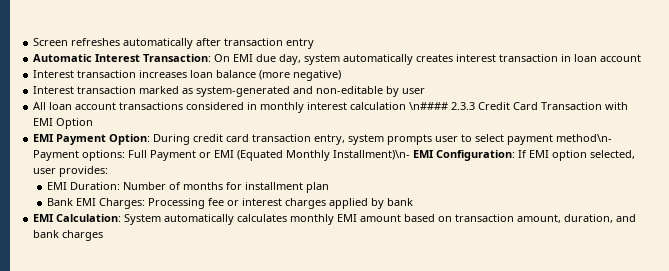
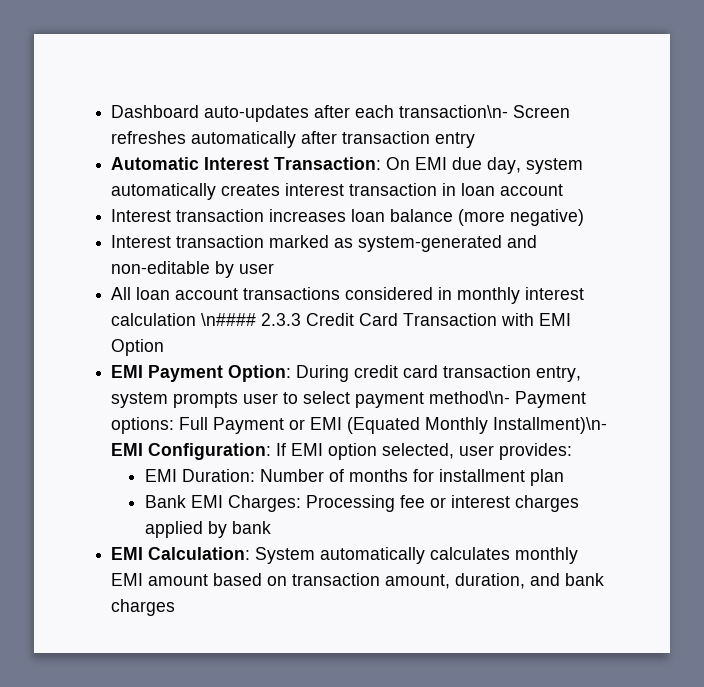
- Screen refreshes automatically after transaction entry
+ Dashboard auto-updates after each transaction\n- Screen refreshes automatically after transaction entry

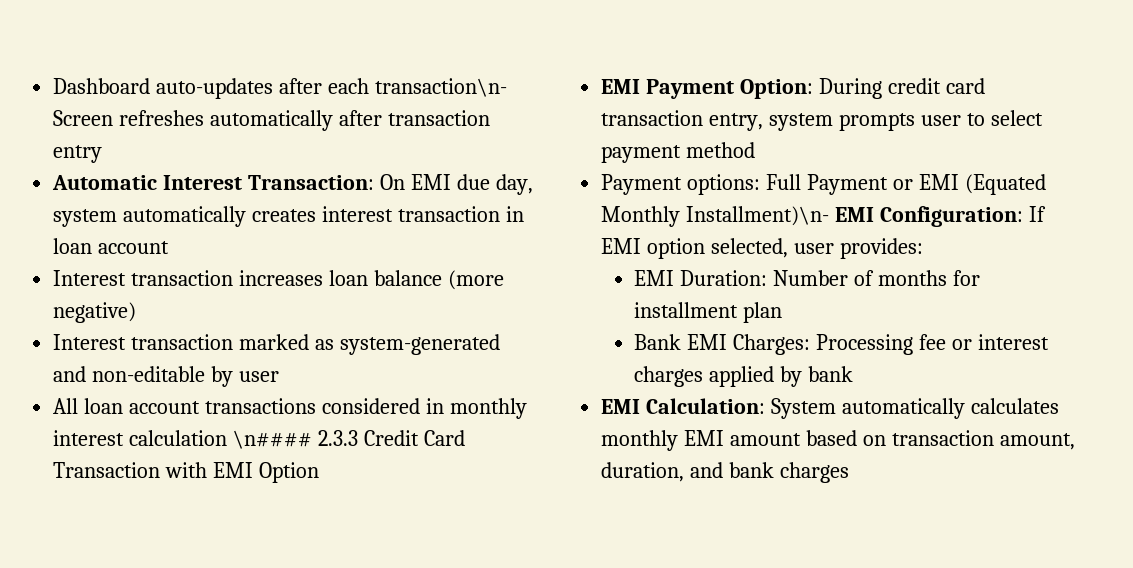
- EMI Payment Option: During credit card transaction entry, system prompts user to select payment method\n- Payment options: Full Payment or EMI (Equated Monthly Installment)\n- EMI Configuration: If EMI option selected, user provides:
+ EMI Payment Option: During credit card transaction entry, system prompts user to select payment method
+ Payment options: Full Payment or EMI (Equated Monthly Installment)\n- EMI Configuration: If EMI option selected, user provides:

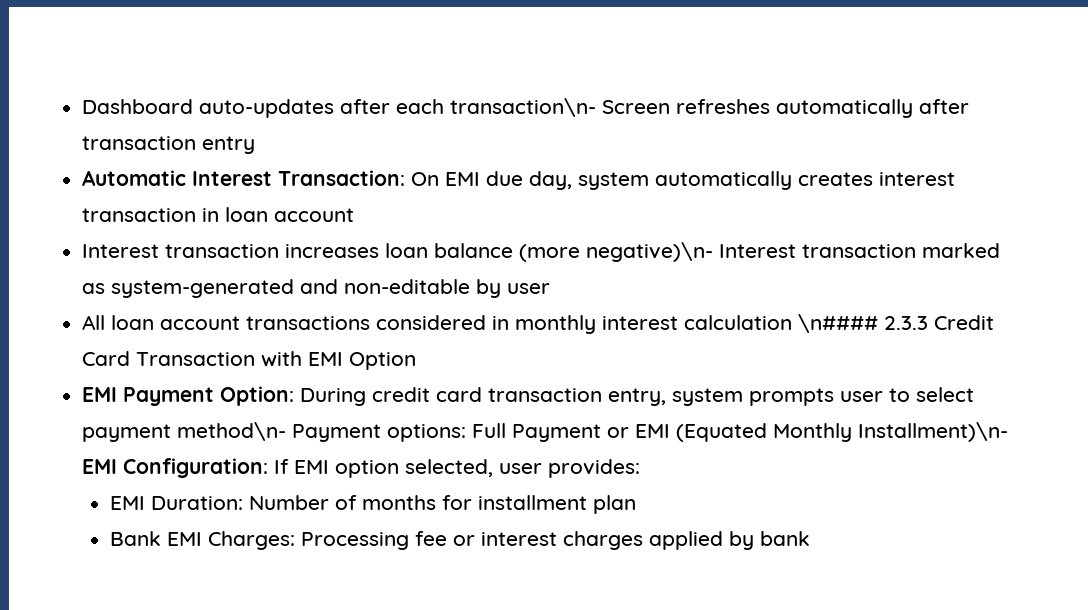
- Interest transaction increases loan balance (more negative)
- Interest transaction marked as system-generated and non-editable by user
+ Interest transaction increases loan balance (more negative)\n- Interest transaction marked as system-generated and non-editable by user
- EMI Payment Option: During credit card transaction entry, system prompts user to select payment method
- Payment options: Full Payment or EMI (Equated Monthly Installment)\n- EMI Configuration: If EMI option selected, user provides:
+ EMI Payment Option: During credit card transaction entry, system prompts user to select payment method\n- Payment options: Full Payment or EMI (Equated Monthly Installment)\n- EMI Configuration: If EMI option selected, user provides:
- EMI Calculation: System automatically calculates monthly EMI amount based on transaction amount, duration, and bank charges

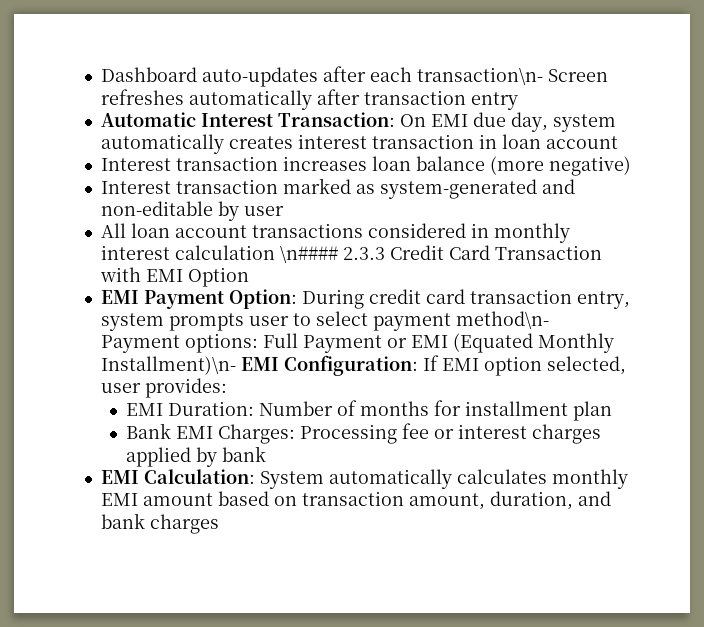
- Interest transaction increases loan balance (more negative)\n- Interest transaction marked as system-generated and non-editable by user
+ Interest transaction increases loan balance (more negative)
+ Interest transaction marked as system-generated and non-editable by user
+ EMI Calculation: System automatically calculates monthly EMI amount based on transaction amount, duration, and bank charges

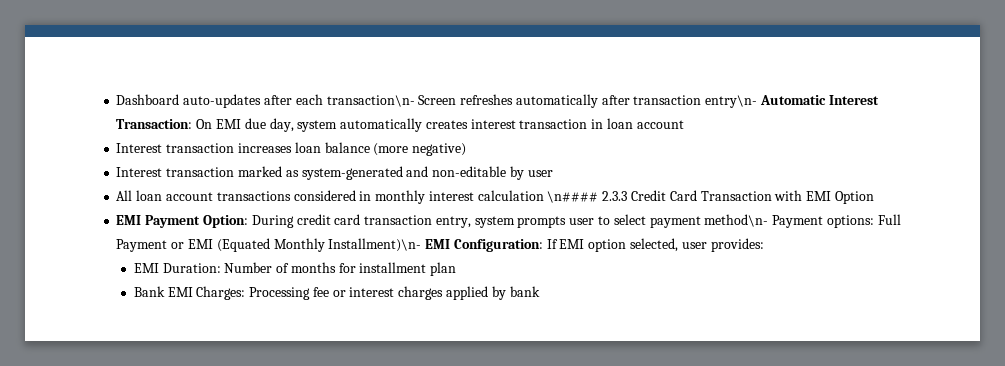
- Dashboard auto-updates after each transaction\n- Screen refreshes automatically after transaction entry
- Automatic Interest Transaction: On EMI due day, system automatically creates interest transaction in loan account
+ Dashboard auto-updates after each transaction\n- Screen refreshes automatically after transaction entry\n- Automatic Interest Transaction: On EMI due day, system automatically creates interest transaction in loan account
- EMI Calculation: System automatically calculates monthly EMI amount based on transaction amount, duration, and bank charges

